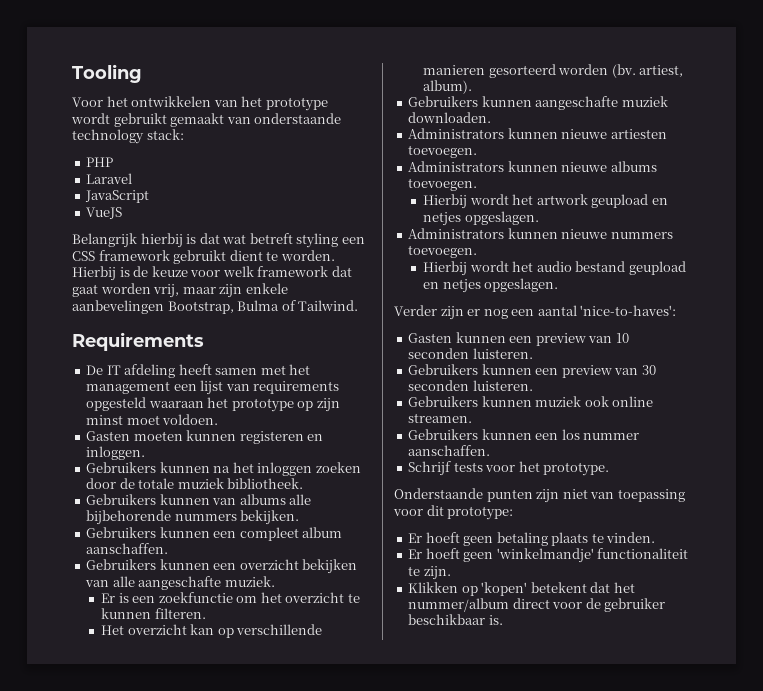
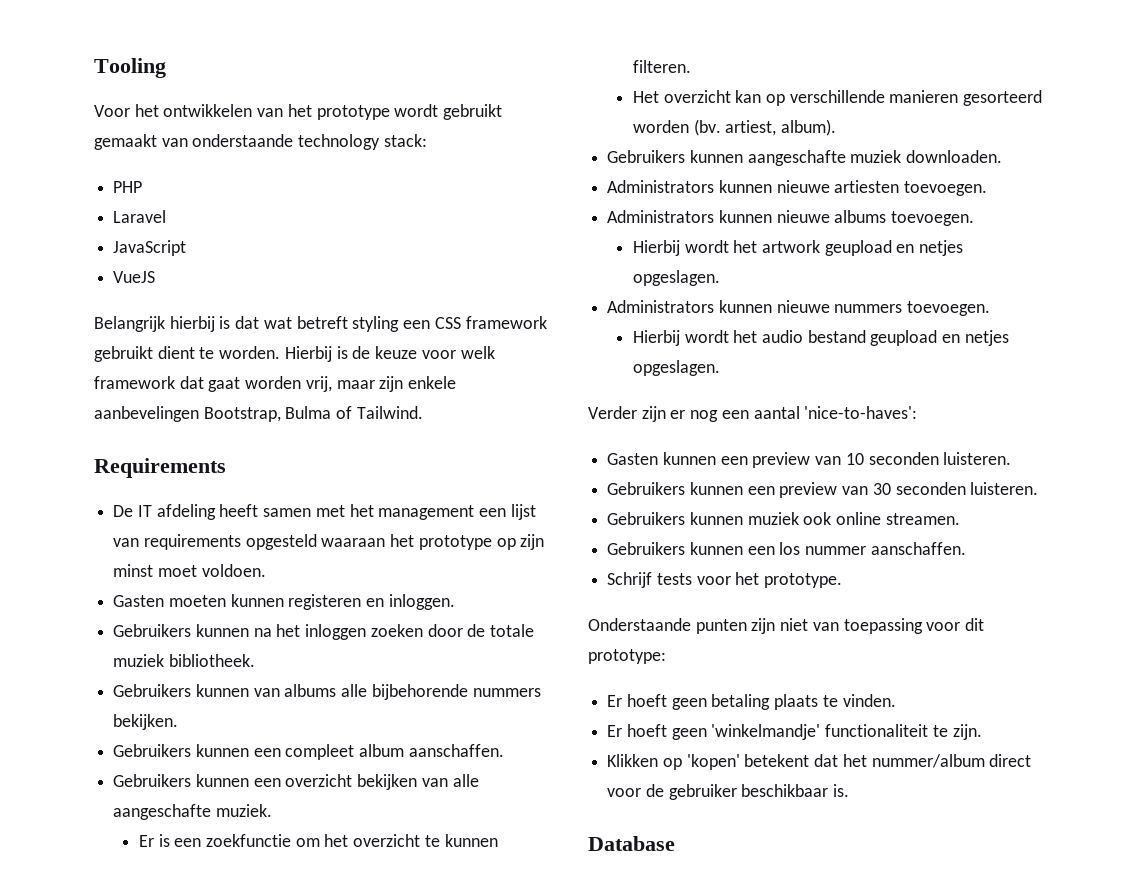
+ Database

